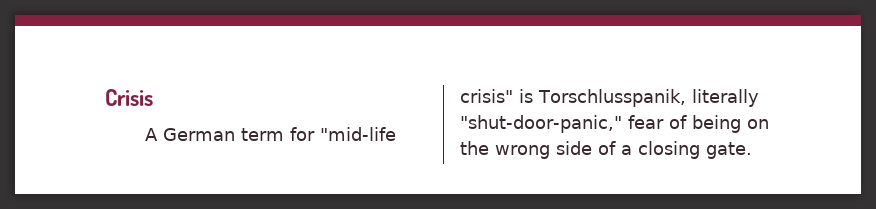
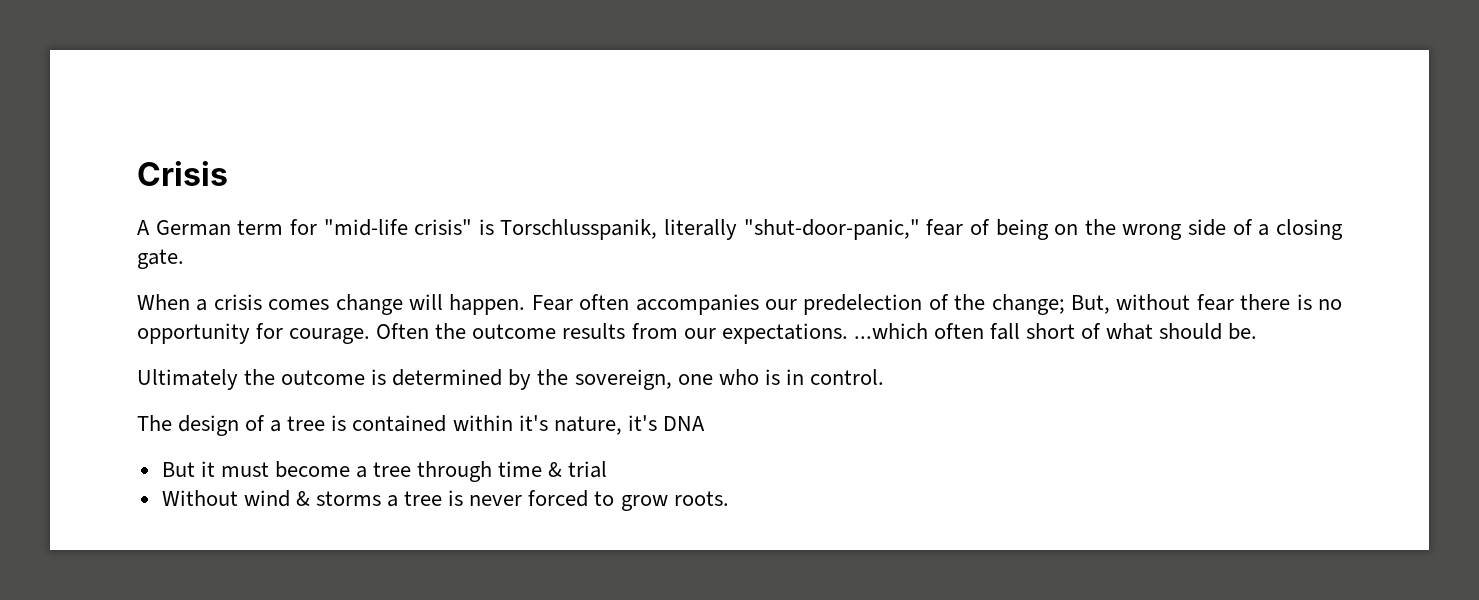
+ When a crisis comes change will happen. Fear often accompanies our predelection of the change; But, without fear there is no opportunity for courage. Often the outcome results from our expectations. ...which often fall short of what should be.
+ Ultimately the outcome is determined by the sovereign, one who is in control.
+ The design of a tree is contained within it's nature, it's DNA
+ But it must become a tree through time & trial
+ Without wind & storms a tree is never forced to grow roots.

